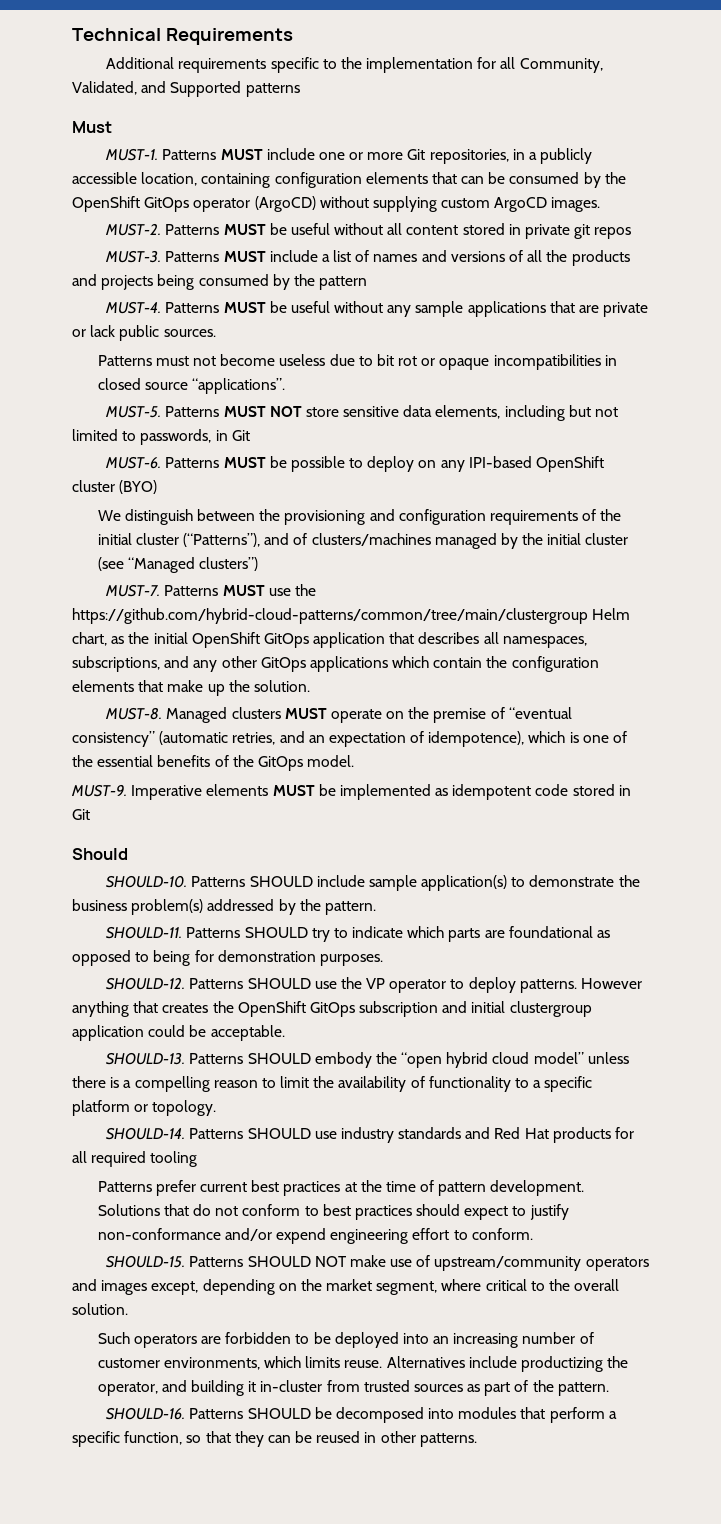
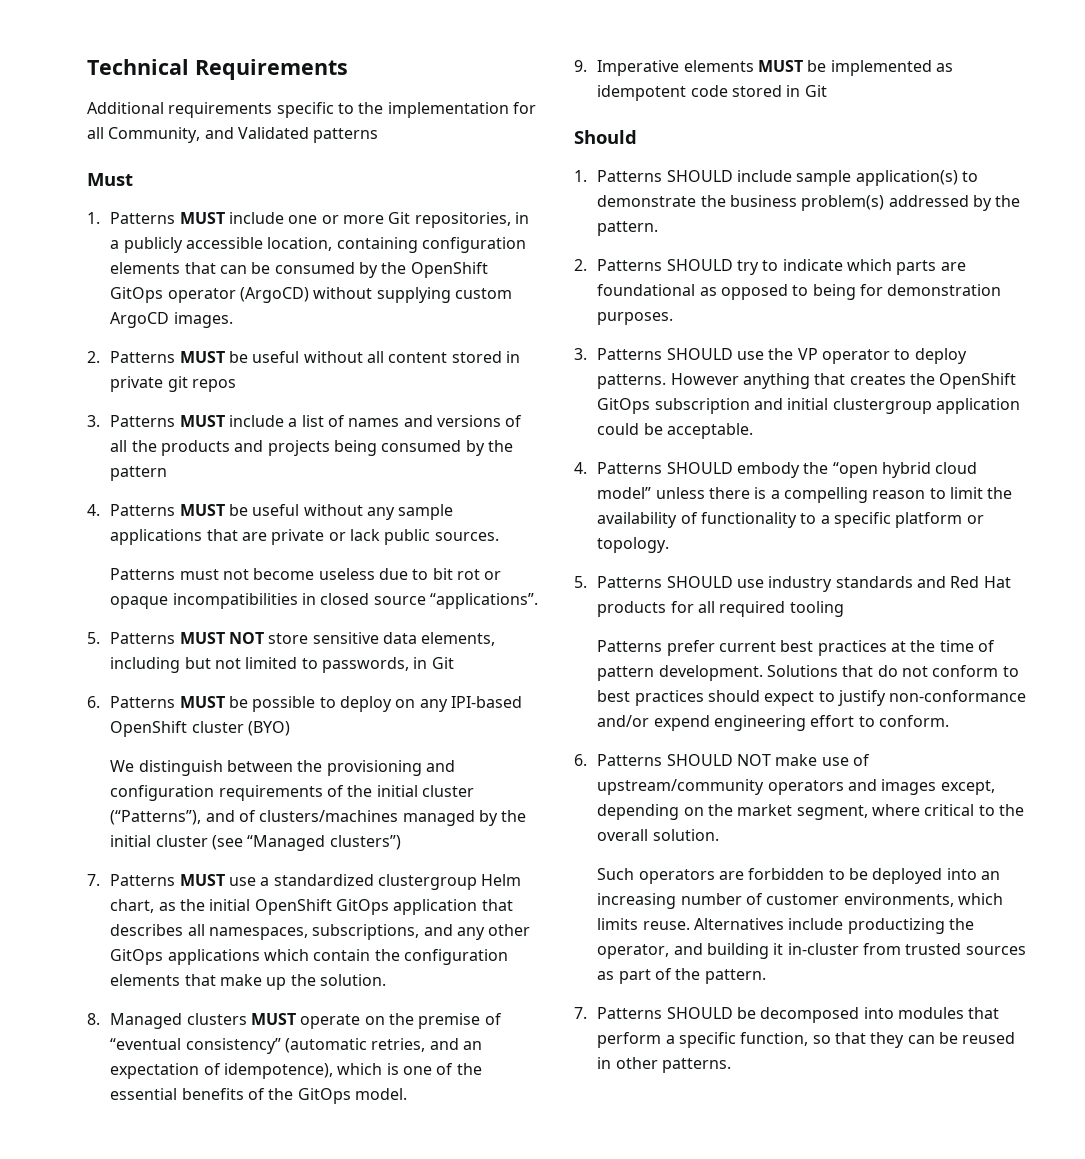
- Additional requirements specific to the implementation for all Community, Validated, and Supported patterns
+ Additional requirements specific to the implementation for all Community, and Validated patterns
- MUST-1. Patterns MUST include one or more Git repositories, in a publicly accessible location, containing configuration elements that can be consumed by the OpenShift GitOps operator (ArgoCD) without supplying custom ArgoCD images.
+ 1. Patterns MUST include one or more Git repositories, in a publicly accessible location, containing configuration elements that can be consumed by the OpenShift GitOps operator (ArgoCD) without supplying custom ArgoCD images.
- MUST-2. Patterns MUST be useful without all content stored in private git repos
+ 2. Patterns MUST be useful without all content stored in private git repos
- MUST-3. Patterns MUST include a list of names and versions of all the products and projects being consumed by the pattern
+ 3. Patterns MUST include a list of names and versions of all the products and projects being consumed by the pattern
- MUST-4. Patterns MUST be useful without any sample applications that are private or lack public sources.
+ 4. Patterns MUST be useful without any sample applications that are private or lack public sources.
- MUST-5. Patterns MUST NOT store sensitive data elements, including but not limited to passwords, in Git
+ 5. Patterns MUST NOT store sensitive data elements, including but not limited to passwords, in Git
- MUST-6. Patterns MUST be possible to deploy on any IPI-based OpenShift cluster (BYO)
+ 6. Patterns MUST be possible to deploy on any IPI-based OpenShift cluster (BYO)
- MUST-7. Patterns MUST use the https://github.com/hybrid-cloud-patterns/common/tree/main/clustergroup Helm chart, as the initial OpenShift GitOps application that describes all namespaces, subscriptions, and any other GitOps applications which contain the configuration elements that make up the solution.
+ 7. Patterns MUST use a standardized clustergroup Helm chart, as the initial OpenShift GitOps application that describes all namespaces, subscriptions, and any other GitOps applications which contain the configuration elements that make up the solution.
- MUST-8. Managed clusters MUST operate on the premise of “eventual consistency” (automatic retries, and an expectation of idempotence), which is one of the essential benefits of the GitOps model.
+ 8. Managed clusters MUST operate on the premise of “eventual consistency” (automatic retries, and an expectation of idempotence), which is one of the essential benefits of the GitOps model.
- MUST-9. Imperative elements MUST be implemented as idempotent code stored in Git
+ 9. Imperative elements MUST be implemented as idempotent code stored in Git
- SHOULD-10. Patterns SHOULD include sample application(s) to demonstrate the business problem(s) addressed by the pattern.
+ 1. Patterns SHOULD include sample application(s) to demonstrate the business problem(s) addressed by the pattern.
- SHOULD-11. Patterns SHOULD try to indicate which parts are foundational as opposed to being for demonstration purposes.
+ 2. Patterns SHOULD try to indicate which parts are foundational as opposed to being for demonstration purposes.
- SHOULD-12. Patterns SHOULD use the VP operator to deploy patterns.
+ 3. Patterns SHOULD use the VP operator to deploy patterns.
- SHOULD-13. Patterns SHOULD embody the “open hybrid cloud model” unless there is a compelling reason to limit the availability of functionality to a specific platform or topology.
+ 4. Patterns SHOULD embody the “open hybrid cloud model” unless there is a compelling reason to limit the availability of functionality to a specific platform or topology.
- SHOULD-14. Patterns SHOULD use industry standards and Red Hat products for all required tooling
+ 5. Patterns SHOULD use industry standards and Red Hat products for all required tooling
- SHOULD-15. Patterns SHOULD NOT make use of upstream/community operators and images except, depending on the market segment, where critical to the overall solution.
+ 6. Patterns SHOULD NOT make use of upstream/community operators and images except, depending on the market segment, where critical to the overall solution.
- SHOULD-16. Patterns SHOULD be decomposed into modules that perform a specific function, so that they can be reused in other patterns.
+ 7. Patterns SHOULD be decomposed into modules that perform a specific function, so that they can be reused in other patterns.

